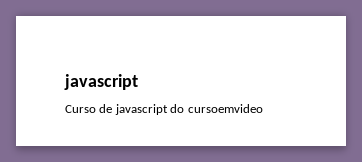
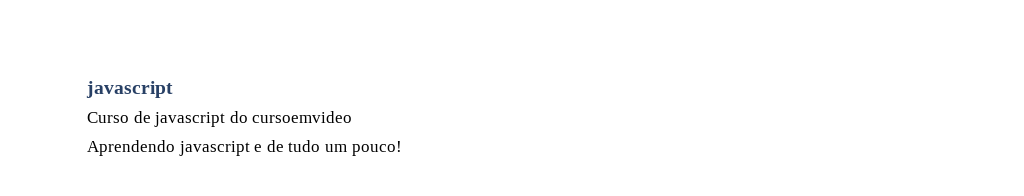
+ Aprendendo javascript e de tudo um pouco!

